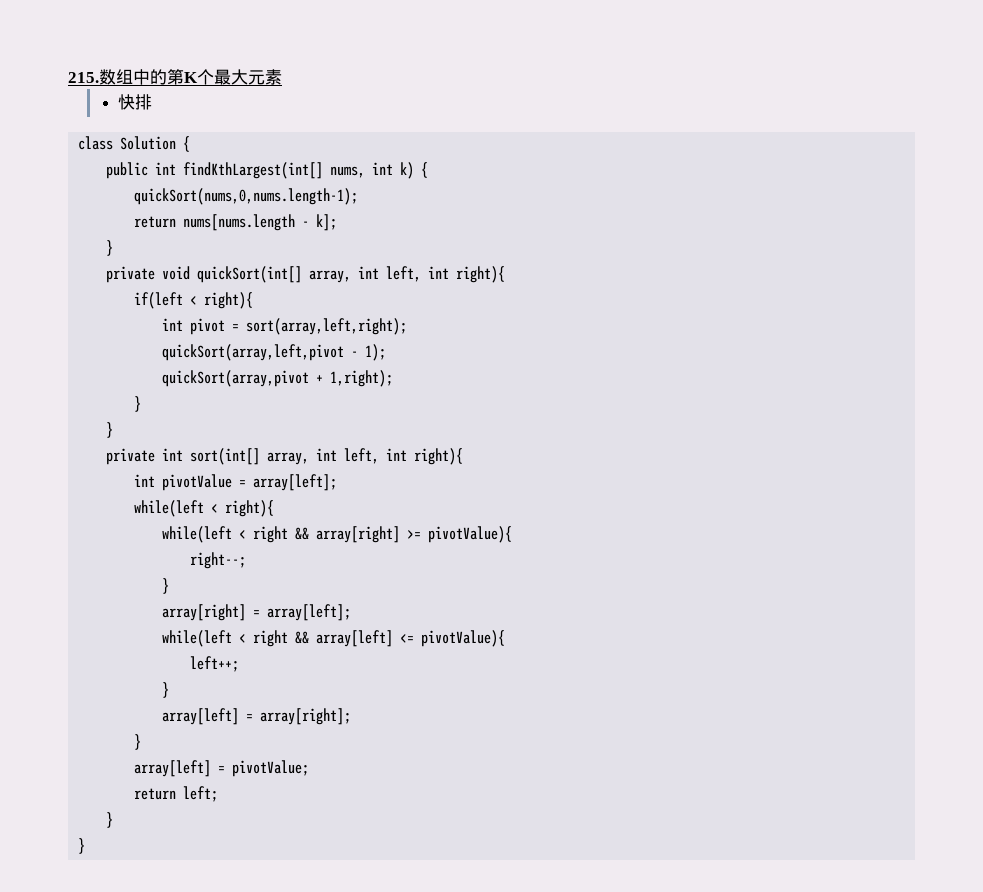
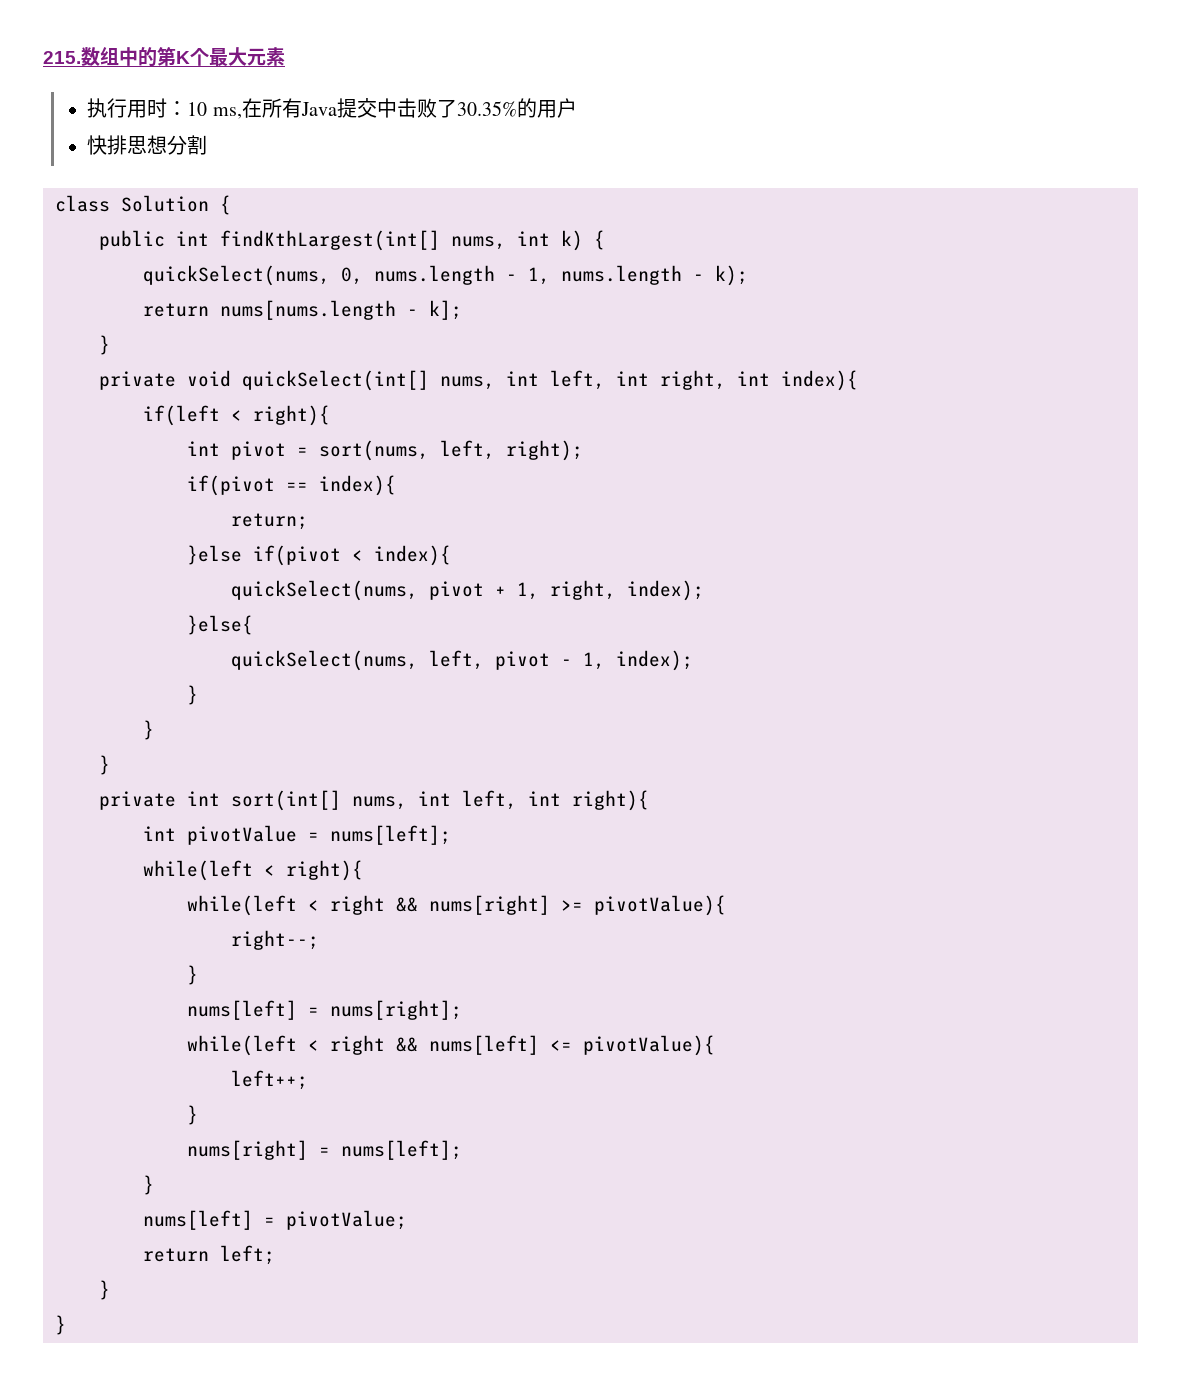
+ 执行用时：10 ms,在所有Java提交中击败了30.35%的用户
- 快排
+ 快排思想分割
- quickSort(nums,0,nums.length-1);
+ quickSelect(nums, 0, nums.length - 1, nums.length - k);
- private void quickSort(int[] array, int left, int right){
+ private void quickSelect(int[] nums, int left, int right, int index){
- int pivot = sort(array,left,right);
- quickSort(array,left,pivot - 1);
- quickSort(array,pivot + 1,right);
+ int pivot = sort(nums, left, right);
+ if(pivot == index){
+ return;
+ }else if(pivot < index){
+ quickSelect(nums, pivot + 1, right, index);
+ }else{
+ quickSelect(nums, left, pivot - 1, index);
+ }
- private int sort(int[] array, int left, int right){
+ private int sort(int[] nums, int left, int right){
- int pivotValue = array[left];
+ int pivotValue = nums[left];
- while(left < right && array[right] >= pivotValue){
+ while(left < right && nums[right] >= pivotValue){
- array[right] = array[left];
- while(left < right && array[left] <= pivotValue){
+ nums[left] = nums[right];
+ while(left < right && nums[left] <= pivotValue){
- array[left] = array[right];
+ nums[right] = nums[left];
  }
- array[left] = pivotValue;
+ nums[left] = pivotValue;

